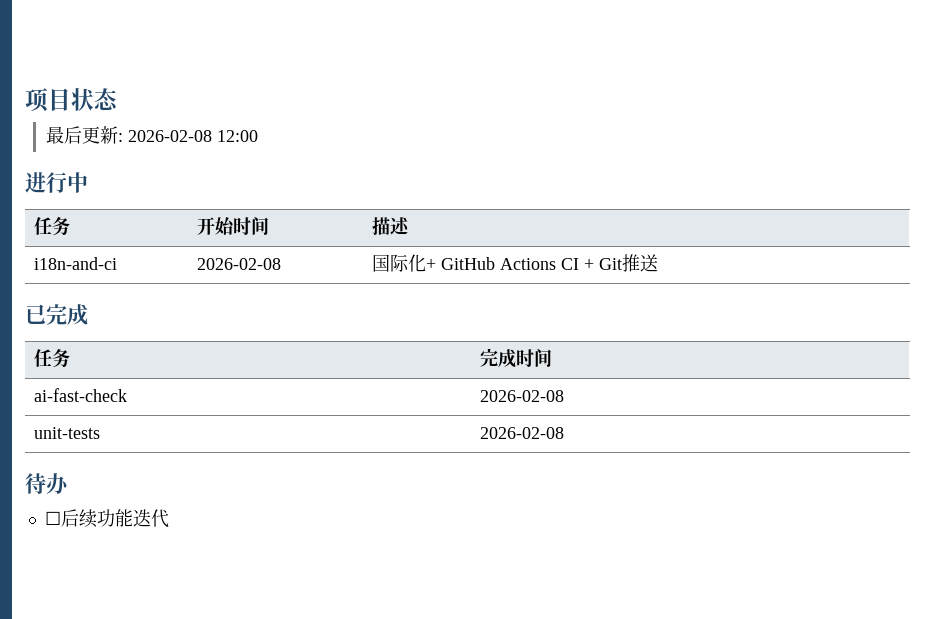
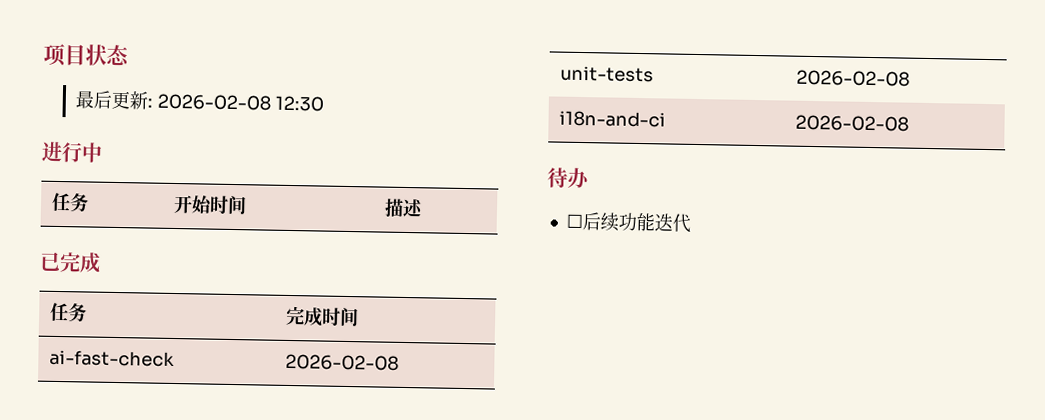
- 最后更新: 2026-02-08 12:00
+ 最后更新: 2026-02-08 12:30
- i18n-and-ci | 2026-02-08 | 国际化+ GitHub Actions CI + Git推送
+ i18n-and-ci | 2026-02-08

